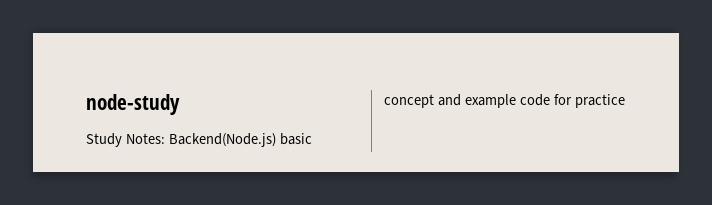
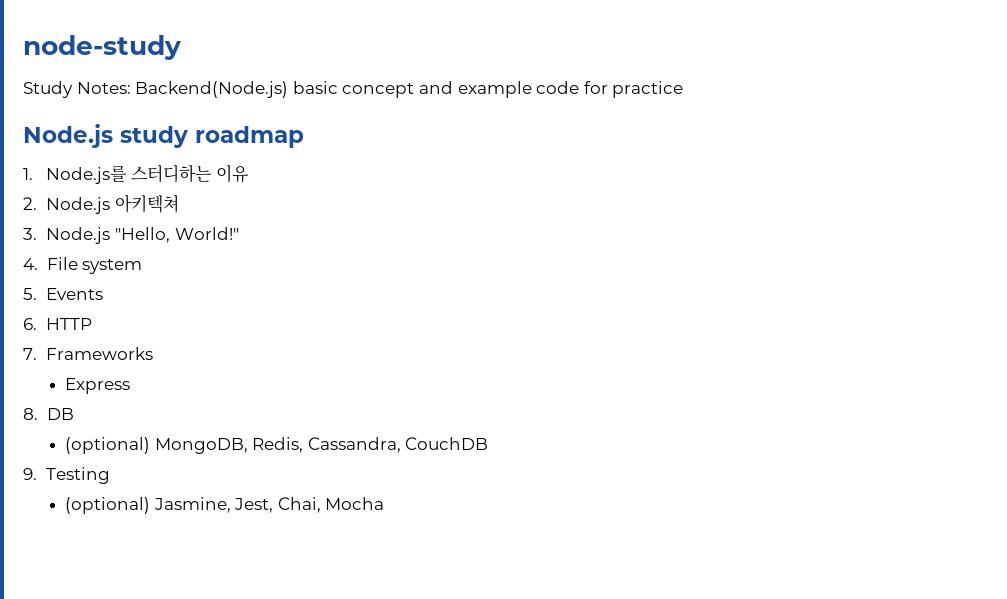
+ Node.js study roadmap
+ 1. Node.js를 스터디하는 이유
+ 2. Node.js 아키텍쳐
+ 3. Node.js "Hello, World!"
+ 4. File system
+ 5. Events
+ 6. HTTP
+ 7. Frameworks
+ Express
+ 8. DB
+ (optional) MongoDB, Redis, Cassandra, CouchDB
+ 9. Testing
+ (optional) Jasmine, Jest, Chai, Mocha

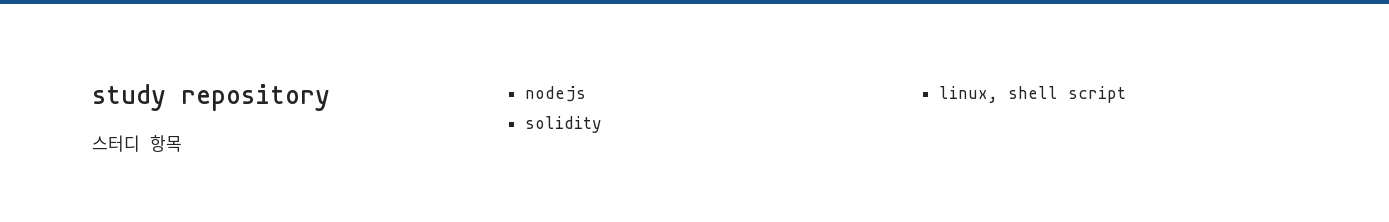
- node-study
- Study Notes: Backend(Node.js) basic concept and example code for practice
- Node.js study roadmap
- 1. Node.js를 스터디하는 이유
- 2. Node.js 아키텍쳐
- 3. Node.js "Hello, World!"
- 4. File system
- 5. Events
- 6. HTTP
- 7. Frameworks
- Express
- 8. DB
- (optional) MongoDB, Redis, Cassandra, CouchDB
- 9. Testing
- (optional) Jasmine, Jest, Chai, Mocha
+ study repository
+ 스터디 항목
+ nodejs
+ solidity
+ linux, shell script

